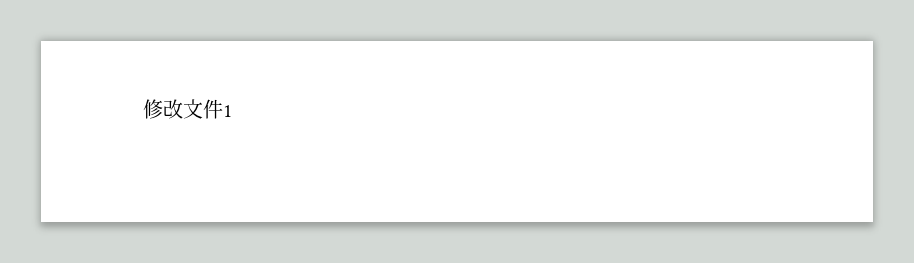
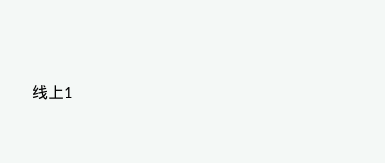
- 修改文件1
+ 线上1

